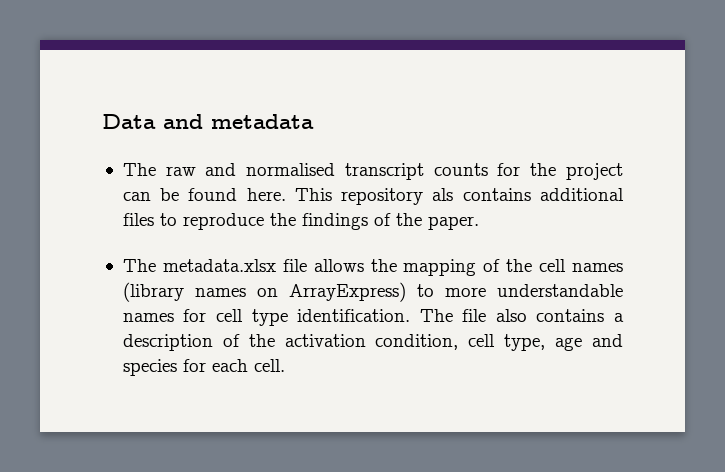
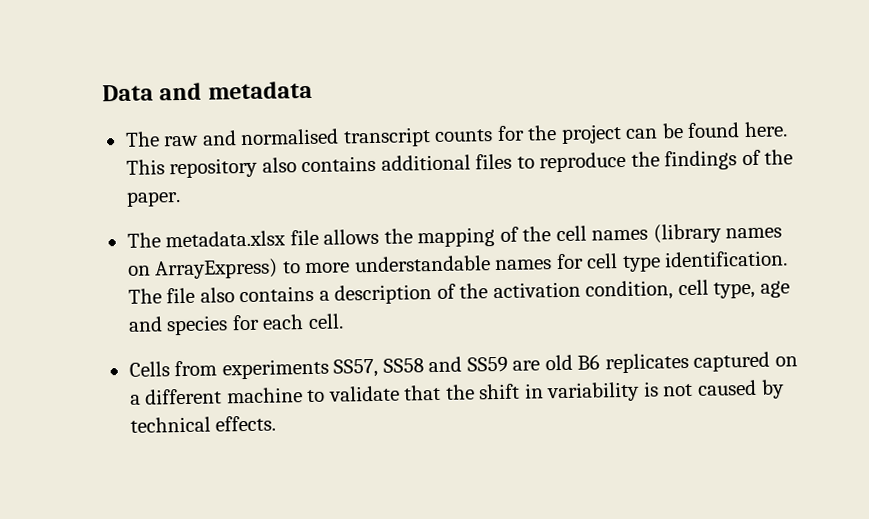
- This repository als contains additional files to reproduce the findings of the paper.
+ This repository also contains additional files to reproduce the findings of the paper.
+ Cells from experiments SS57, SS58 and SS59 are old B6 replicates captured on a different machine to validate that the shift in variability is not caused by technical effects.

